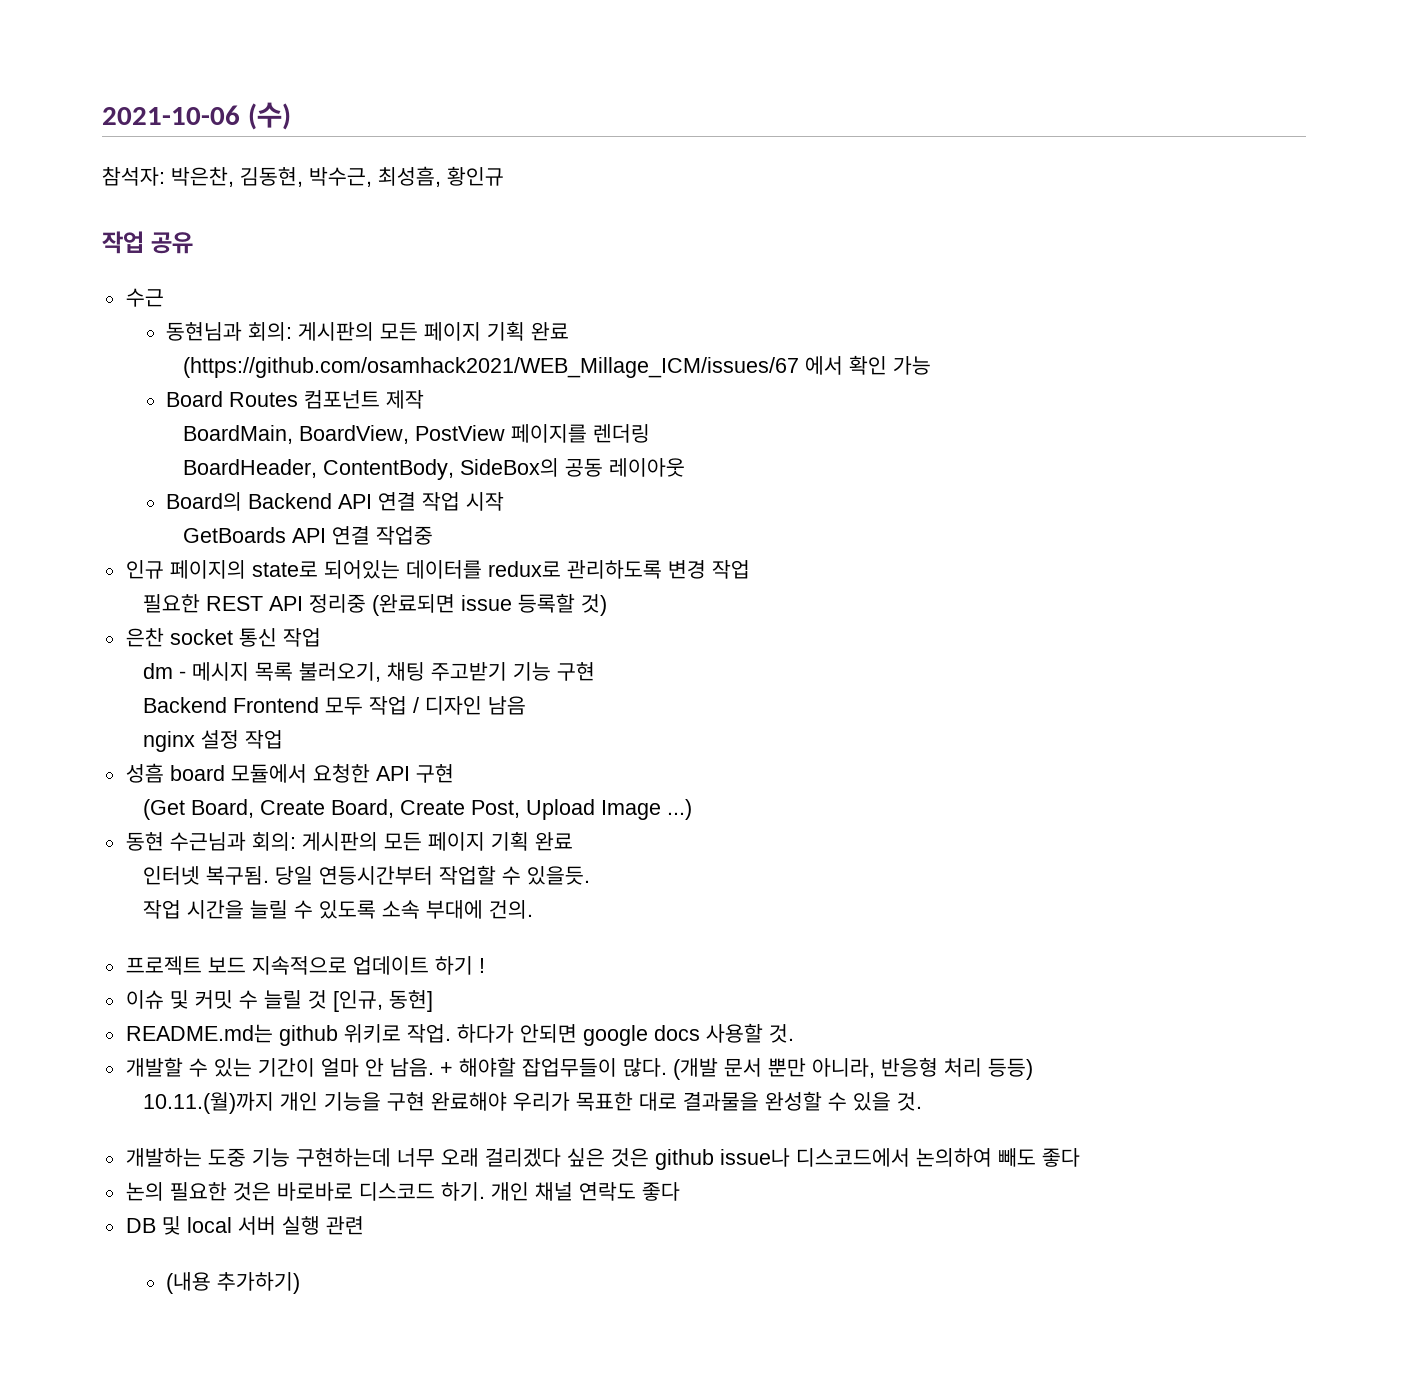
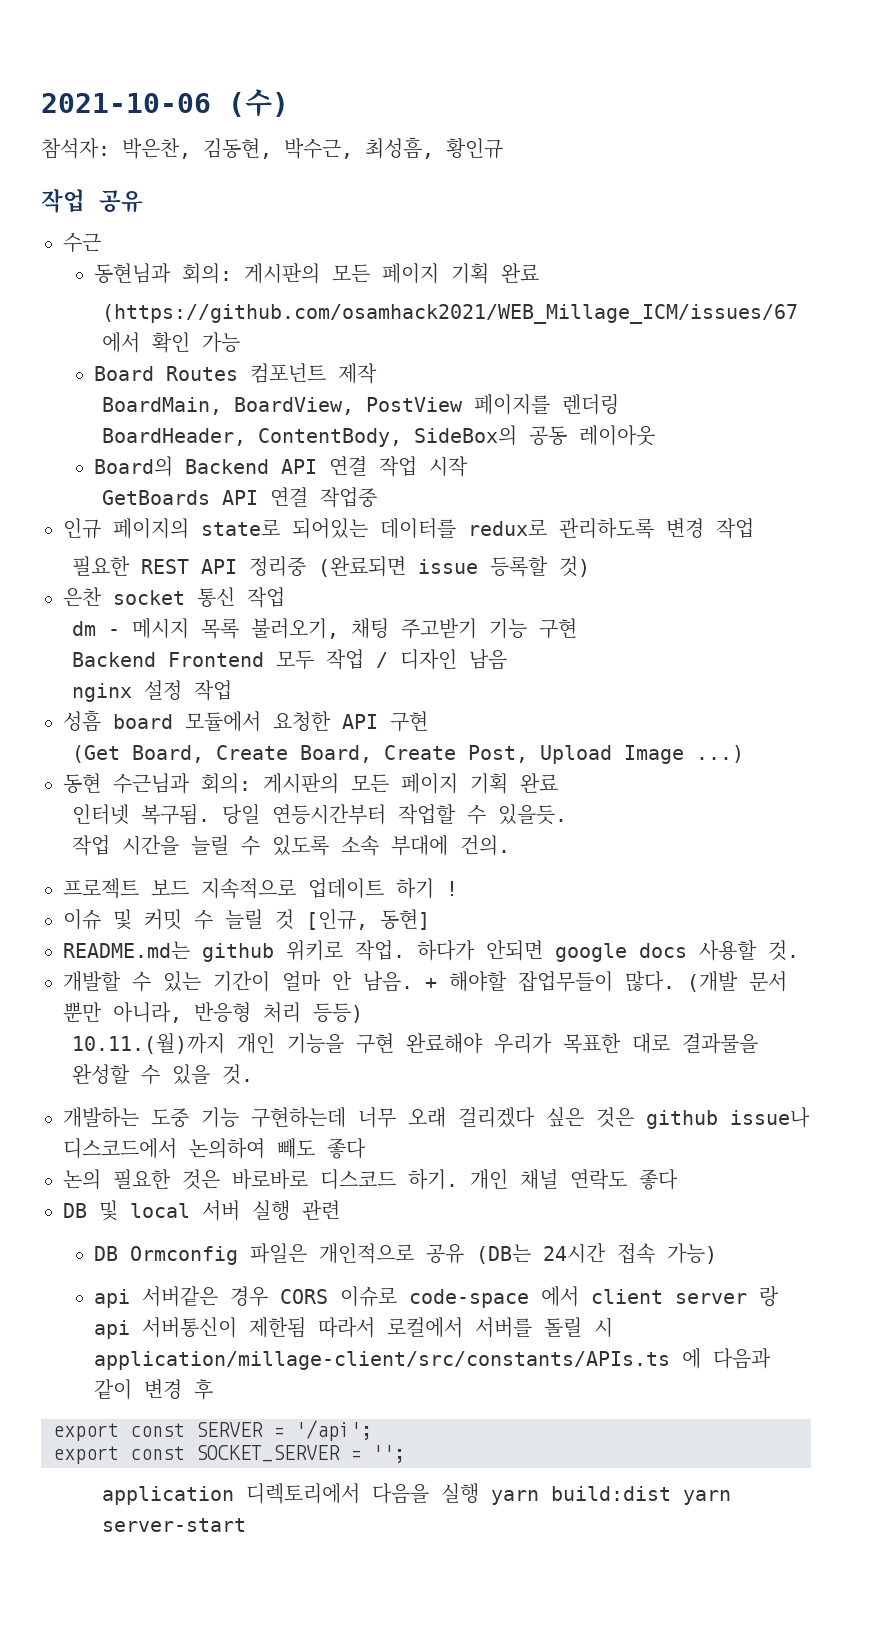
- (내용 추가하기)
+ DB Ormconfig 파일은 개인적으로 공유 (DB는 24시간 접속 가능)
+ api 서버같은 경우 CORS 이슈로 code-space 에서 client server 랑 api 서버통신이 제한됨 따라서 로컬에서 서버를 돌릴 시 application/millage-client/src/constants/APIs.ts 에 다음과 같이 변경 후
+ export const SERVER = '/api';
+ export const SOCKET_SERVER = '';
+ application 디렉토리에서 다음을 실행 yarn build:dist yarn server-start

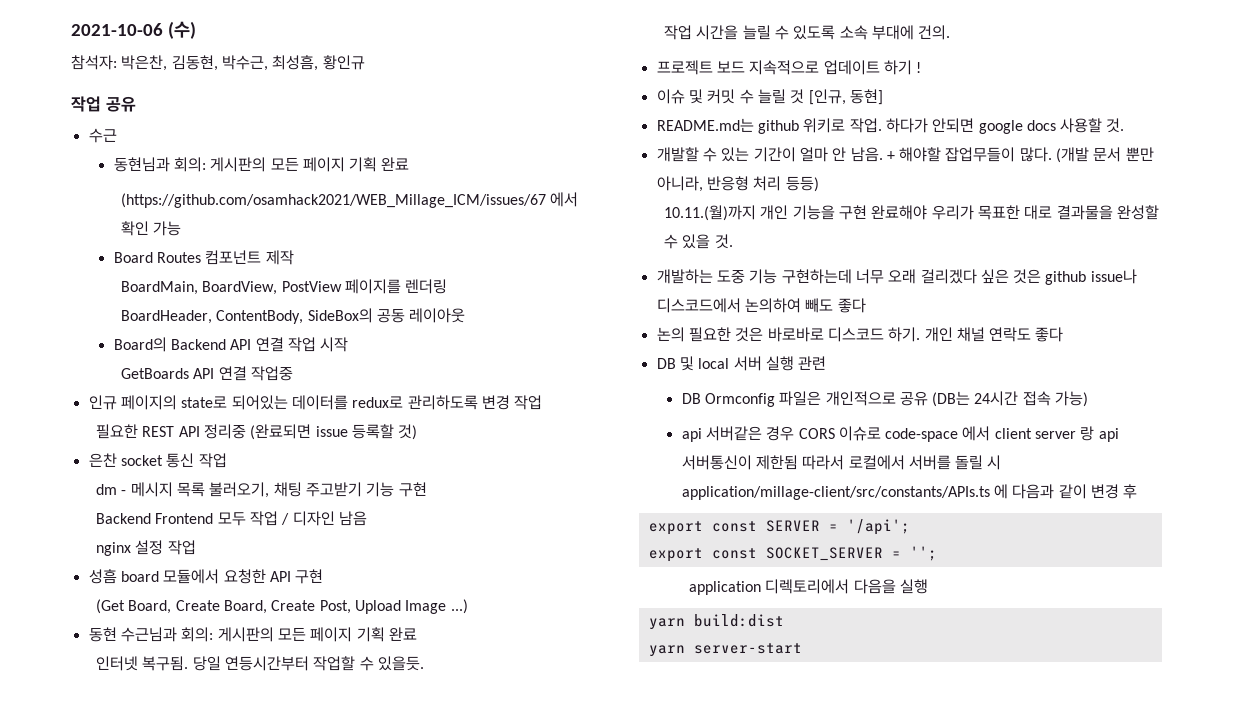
- application 디렉토리에서 다음을 실행 yarn build:dist yarn server-start
+ application 디렉토리에서 다음을 실행
+ yarn build:dist
+ yarn server-start

